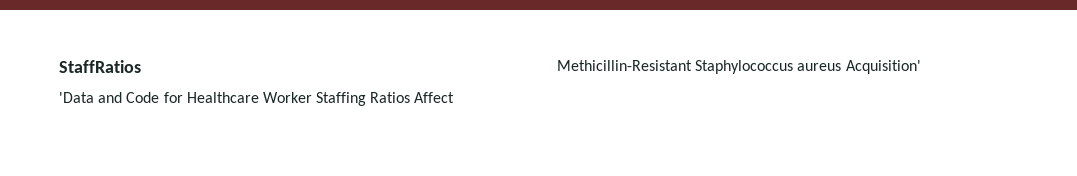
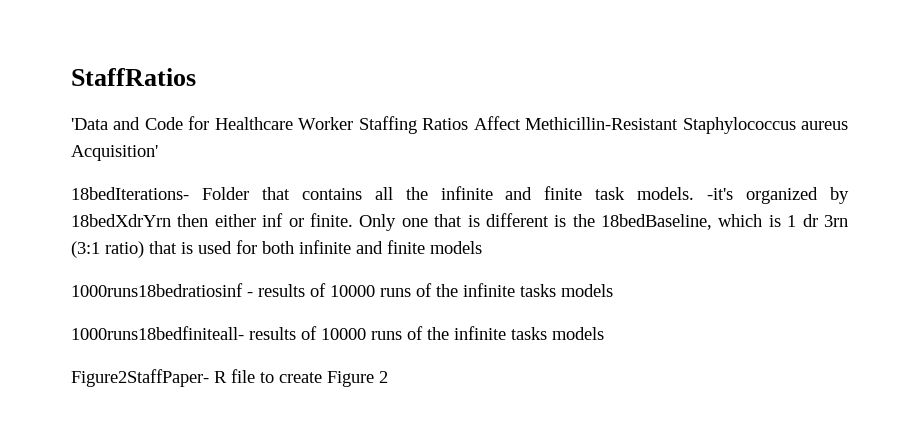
+ 18bedIterations- Folder that contains all the infinite and finite task models. -it's organized by 18bedXdrYrn then either inf or finite. Only one that is different is the 18bedBaseline, which is 1 dr 3rn (3:1 ratio) that is used for both infinite and finite models
+ 1000runs18bedratiosinf - results of 10000 runs of the infinite tasks models
+ 1000runs18bedfiniteall- results of 10000 runs of the infinite tasks models
+ Figure2StaffPaper- R file to create Figure 2

